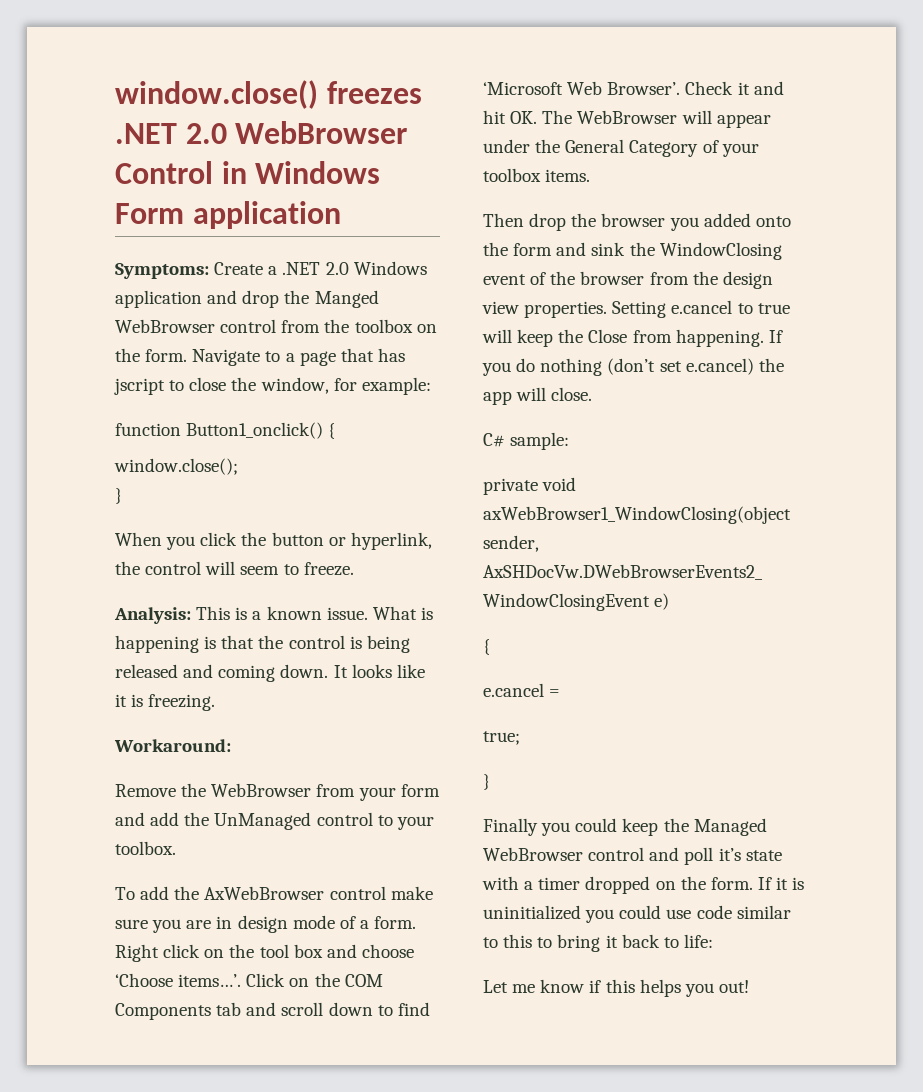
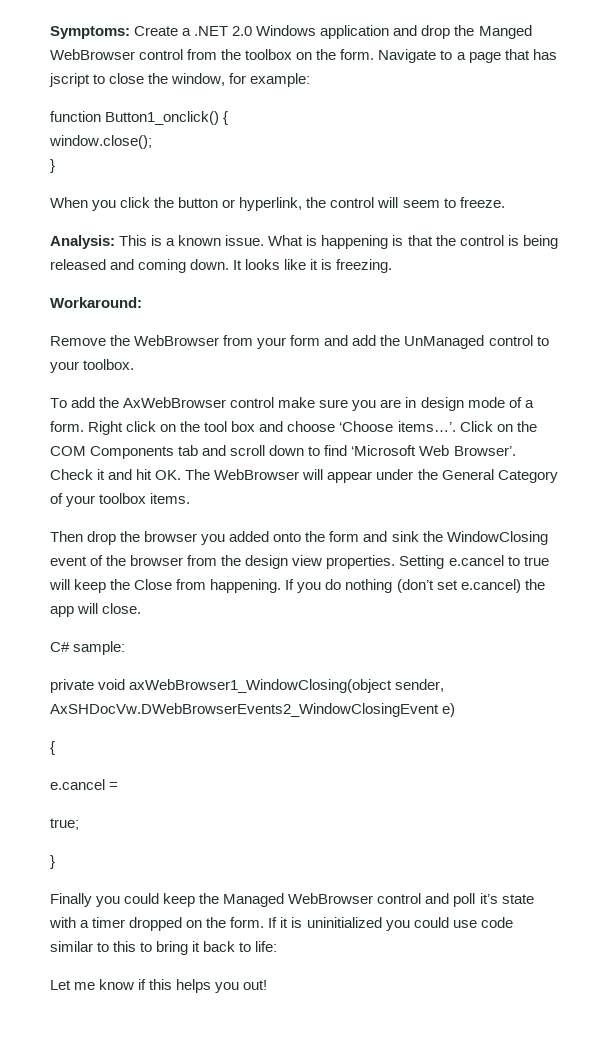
- window.close() freezes .NET 2.0 WebBrowser Control in Windows Form application

